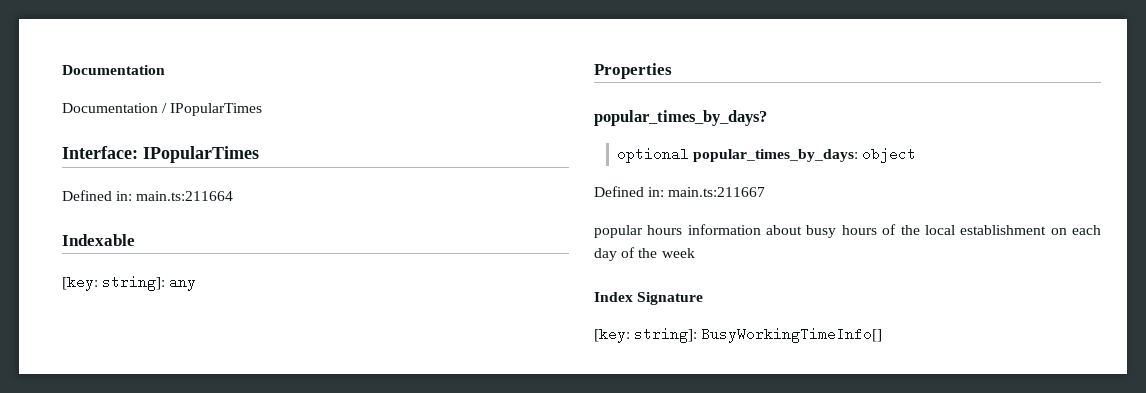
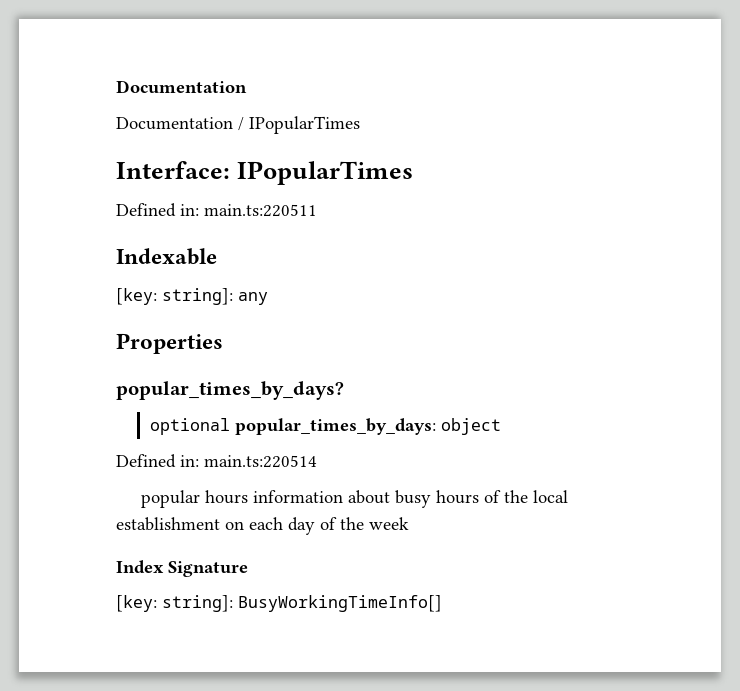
- Defined in: main.ts:211664
+ Defined in: main.ts:220511
- Defined in: main.ts:211667
+ Defined in: main.ts:220514

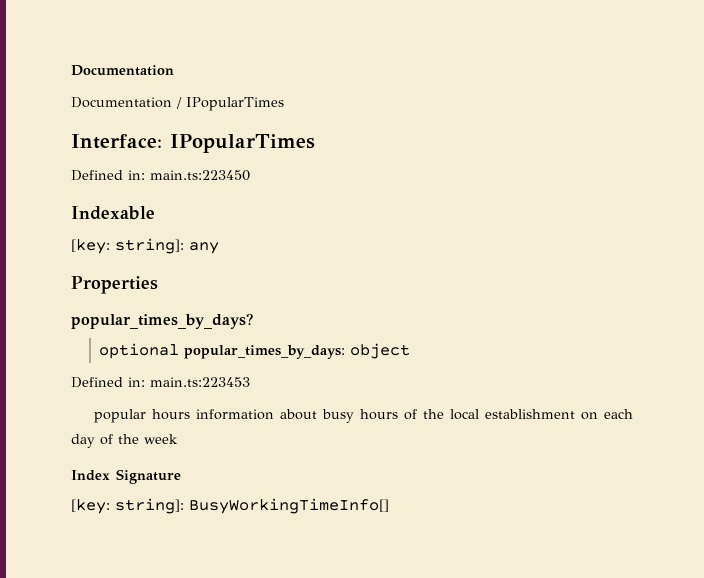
- Defined in: main.ts:220511
+ Defined in: main.ts:223450
- Defined in: main.ts:220514
+ Defined in: main.ts:223453

